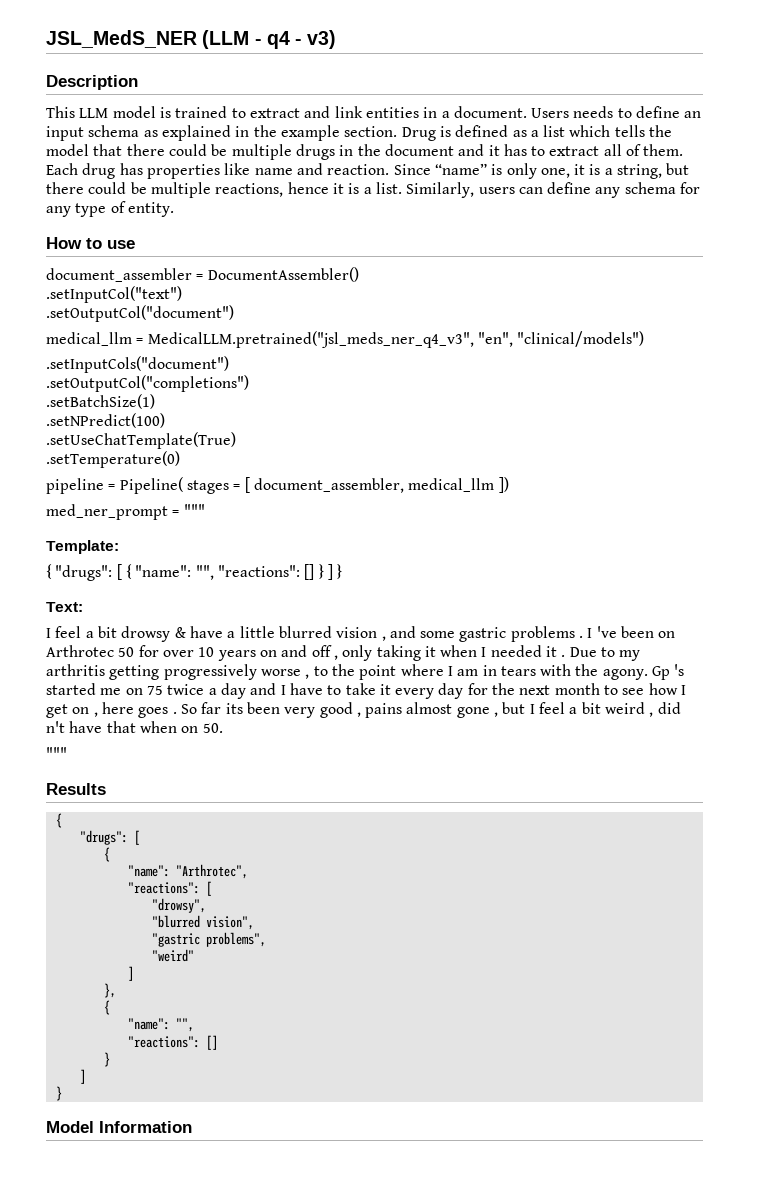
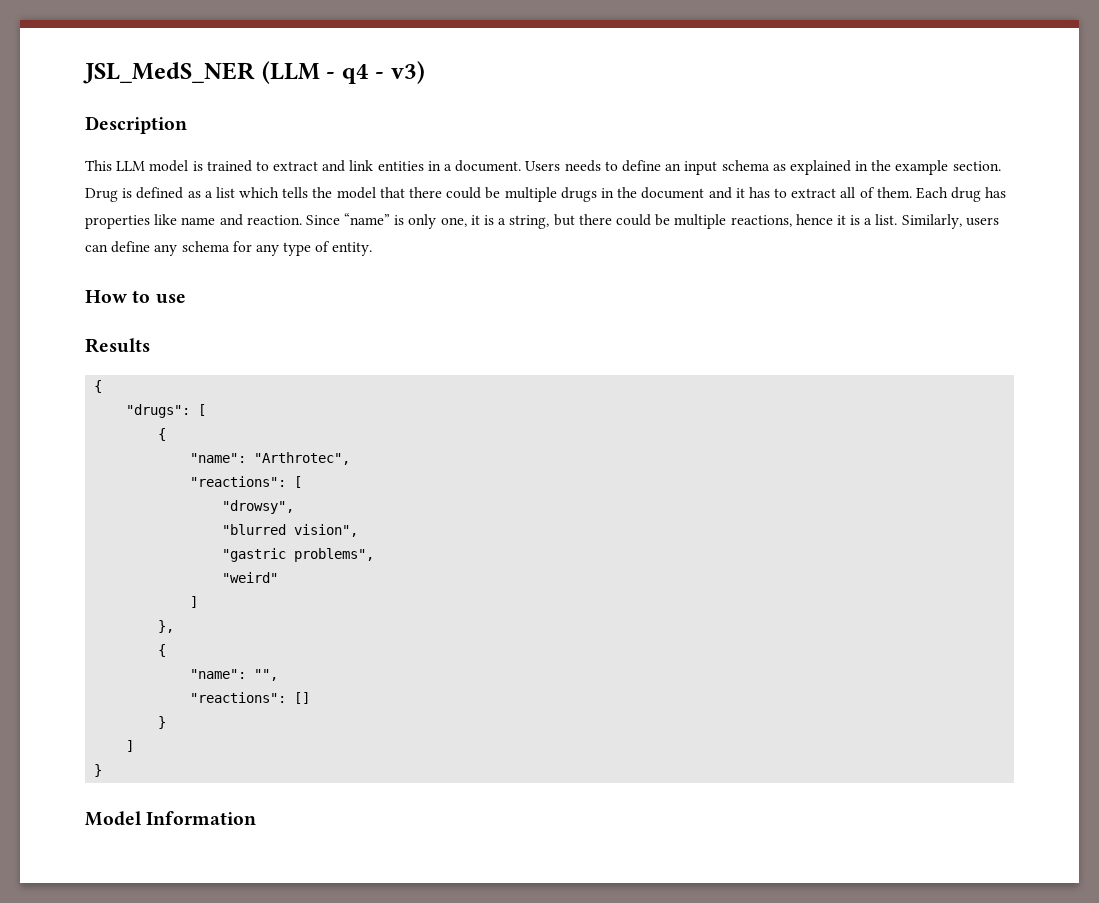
- document_assembler = DocumentAssembler()
- .setInputCol("text")
- .setOutputCol("document")
- medical_llm = MedicalLLM.pretrained("jsl_meds_ner_q4_v3", "en", "clinical/models")
- .setInputCols("document")
- .setOutputCol("completions")
- .setBatchSize(1)
- .setNPredict(100)
- .setUseChatTemplate(True)
- .setTemperature(0)
- pipeline = Pipeline( stages = [ document_assembler, medical_llm ])
- med_ner_prompt = """
- Template:
- { "drugs": [ { "name": "", "reactions": [] } ] }
- Text:
- I feel a bit drowsy & have a little blurred vision , and some gastric problems . I 've been on Arthrotec 50 for over 10 years on and off , only taking it when I needed it . Due to my arthritis getting progressively worse , to the point where I am in tears with the agony. Gp 's started me on 75 twice a day and I have to take it every day for the next month to see how I get on , here goes . So far its been very good , pains almost gone , but I feel a bit weird , did n't have that when on 50.
- """

